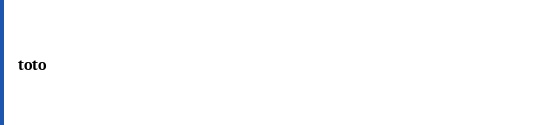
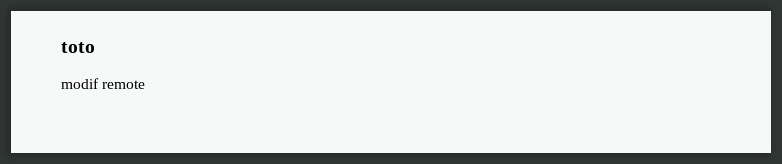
+ modif remote

